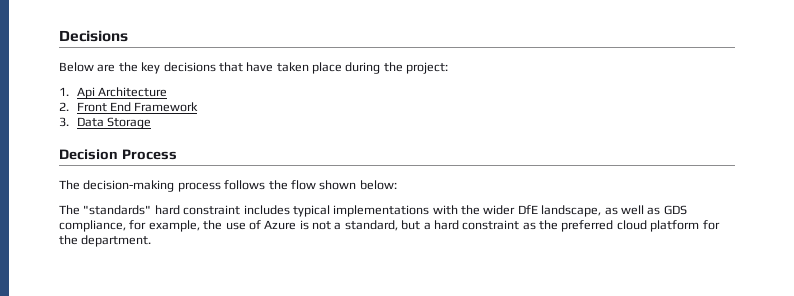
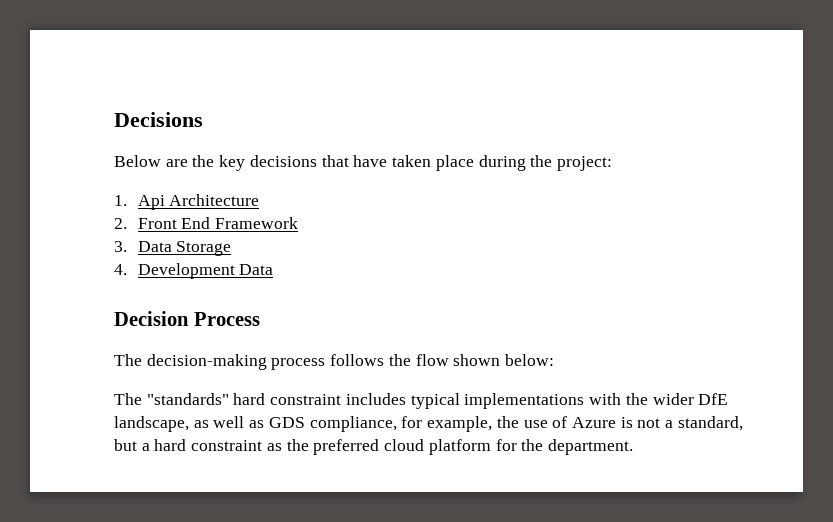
+ 4. Development Data

